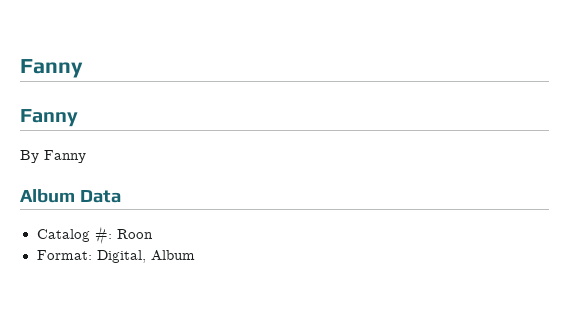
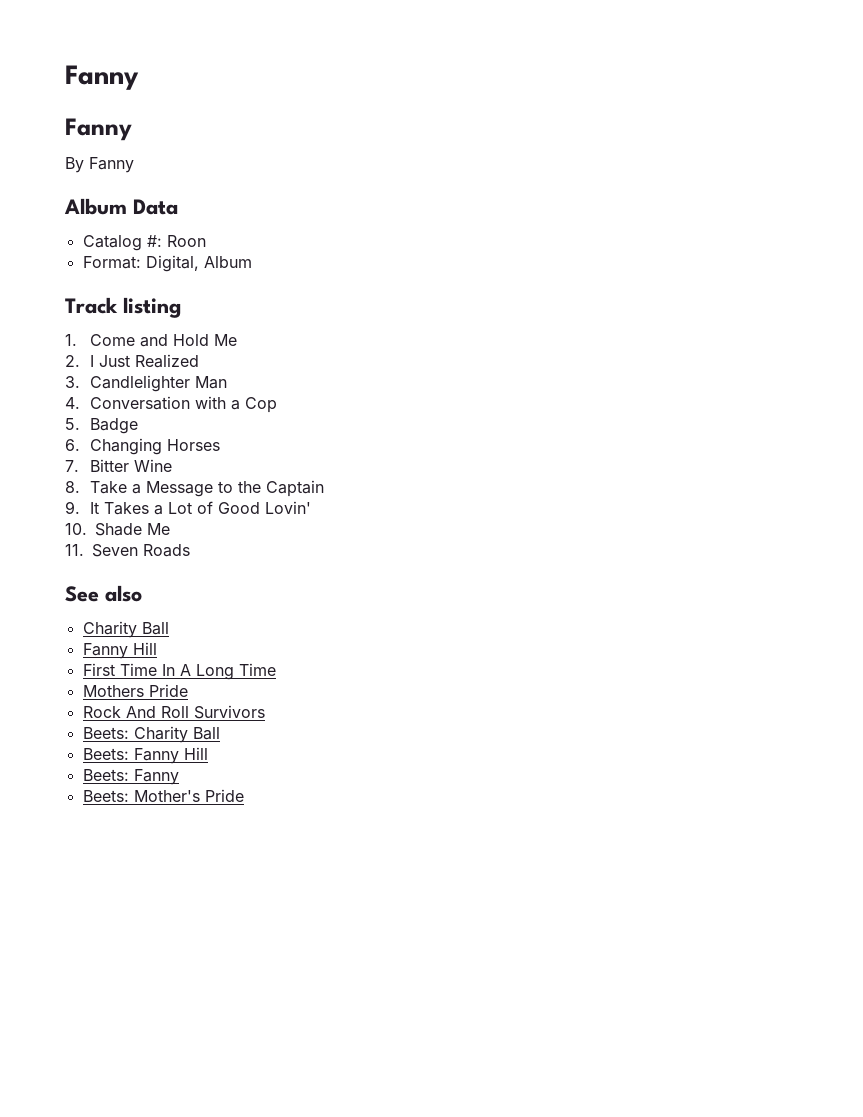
+ Track listing
+ 1. Come and Hold Me
+ 2. I Just Realized
+ 3. Candlelighter Man
+ 4. Conversation with a Cop
+ 5. Badge
+ 6. Changing Horses
+ 7. Bitter Wine
+ 8. Take a Message to the Captain
+ 9. It Takes a Lot of Good Lovin'
+ 10. Shade Me
+ 11. Seven Roads
+ See also
+ Charity Ball
+ Fanny Hill
+ First Time In A Long Time
+ Mothers Pride
+ Rock And Roll Survivors
+ Beets: Charity Ball
+ Beets: Fanny Hill
+ Beets: Fanny
+ Beets: Mother's Pride

